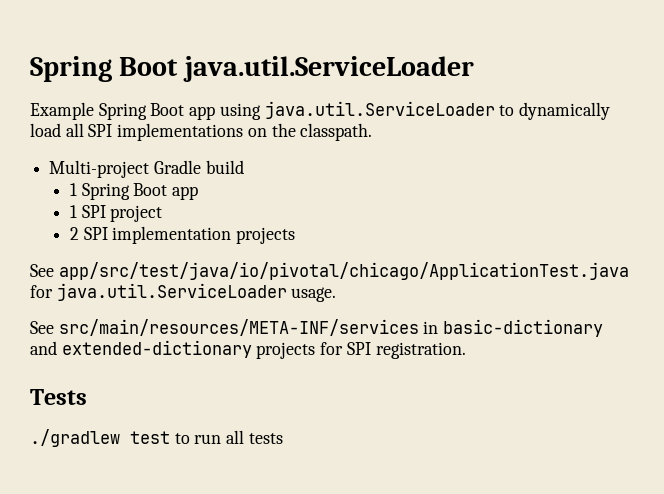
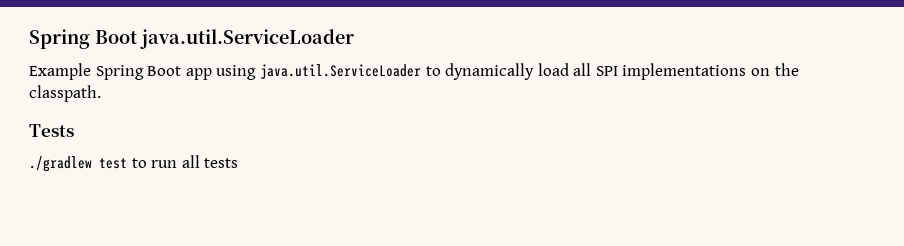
- Multi-project Gradle build
- 1 Spring Boot app
- 1 SPI project
- 2 SPI implementation projects
- See app/src/test/java/io/pivotal/chicago/ApplicationTest.java for java.util.ServiceLoader usage.
- See src/main/resources/META-INF/services in basic-dictionary and extended-dictionary projects for SPI registration.

